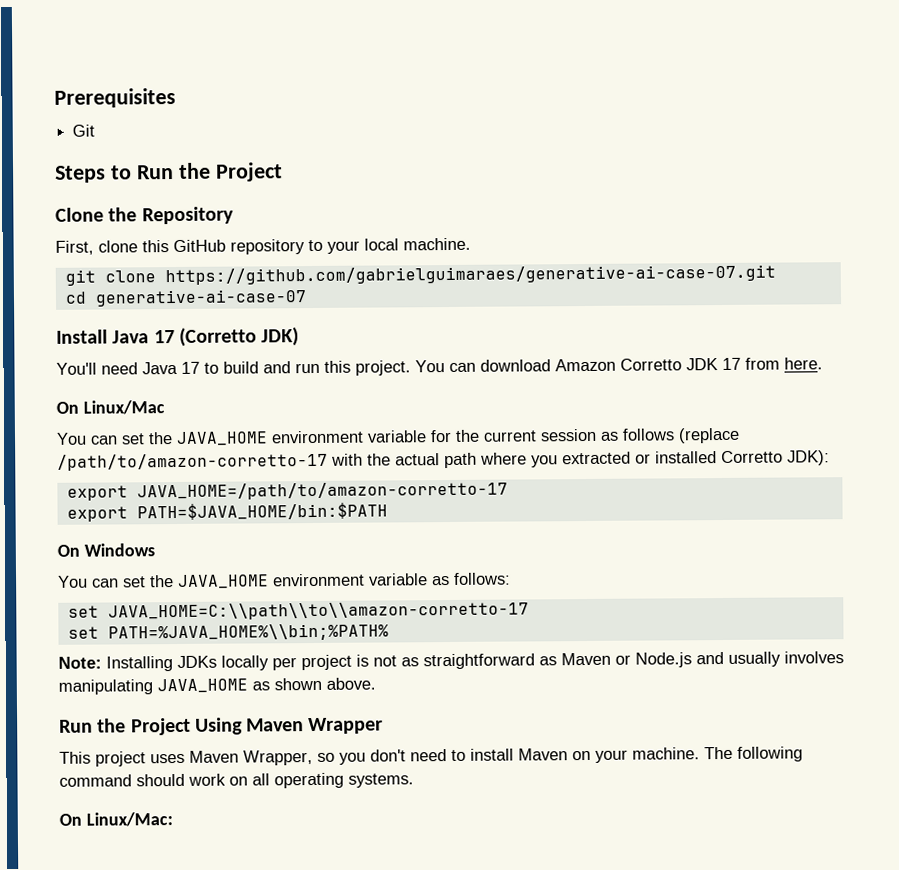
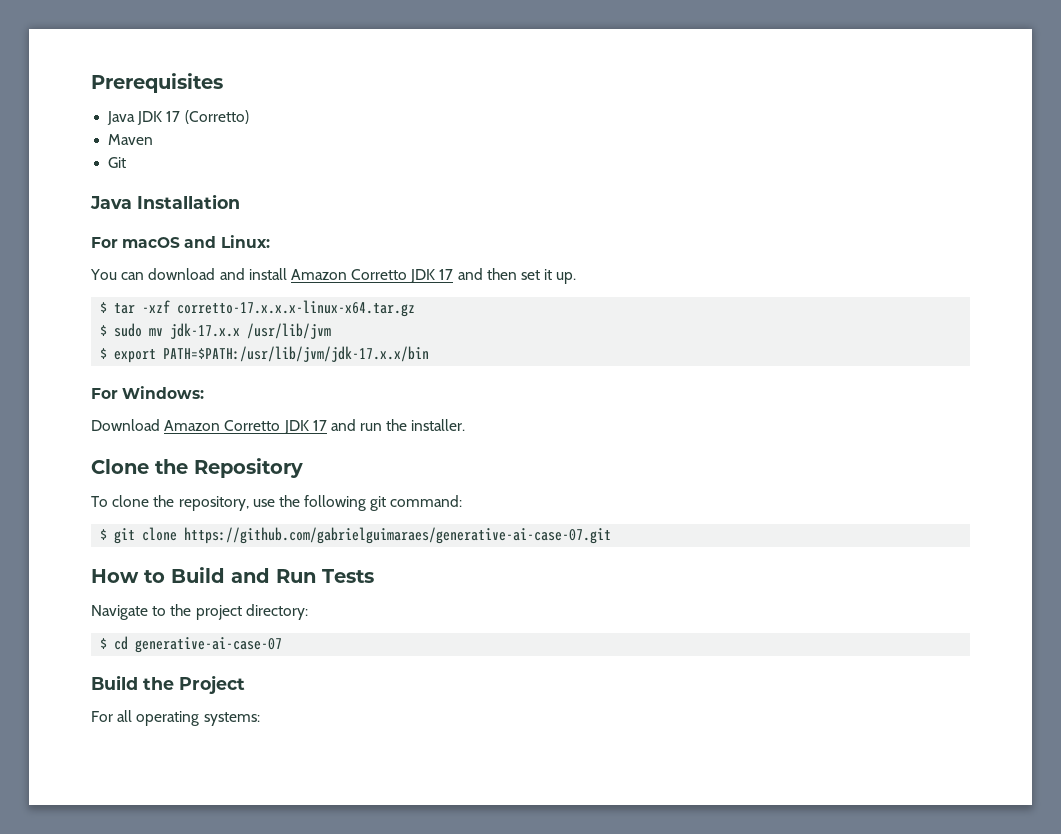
+ Java JDK 17 (Corretto)
+ Maven
  Git
- Steps to Run the Project
+ Java Installation
+ For macOS and Linux:
+ You can download and install Amazon Corretto JDK 17 and then set it up.
+ $ tar -xzf corretto-17.x.x.x-linux-x64.tar.gz
+ $ sudo mv jdk-17.x.x /usr/lib/jvm
+ $ export PATH=$PATH:/usr/lib/jvm/jdk-17.x.x/bin
+ For Windows:
+ Download Amazon Corretto JDK 17 and run the installer.
  Clone the Repository
- First, clone this GitHub repository to your local machine.
- git clone https://github.com/gabrielguimaraes/generative-ai-case-07.git
- cd generative-ai-case-07
- Install Java 17 (Corretto JDK)
- You'll need Java 17 to build and run this project. You can download Amazon Corretto JDK 17 from here.
- On Linux/Mac
- You can set the JAVA_HOME environment variable for the current session as follows (replace /path/to/amazon-corretto-17 with the actual path where you extracted or installed Corretto JDK):
- export JAVA_HOME=/path/to/amazon-corretto-17
- export PATH=$JAVA_HOME/bin:$PATH
- On Windows
- You can set the JAVA_HOME environment variable as follows:
- set JAVA_HOME=C:\\path\\to\\amazon-corretto-17
- set PATH=%JAVA_HOME%\\bin;%PATH%
- Note: Installing JDKs locally per project is not as straightforward as Maven or Node.js and usually involves manipulating JAVA_HOME as shown above.
- Run the Project Using Maven Wrapper
- This project uses Maven Wrapper, so you don't need to install Maven on your machine. The following command should work on all operating systems.
- On Linux/Mac:
+ To clone the repository, use the following git command:
+ $ git clone https://github.com/gabrielguimaraes/generative-ai-case-07.git
+ How to Build and Run Tests
+ Navigate to the project directory:
+ $ cd generative-ai-case-07
+ Build the Project
+ For all operating systems:

